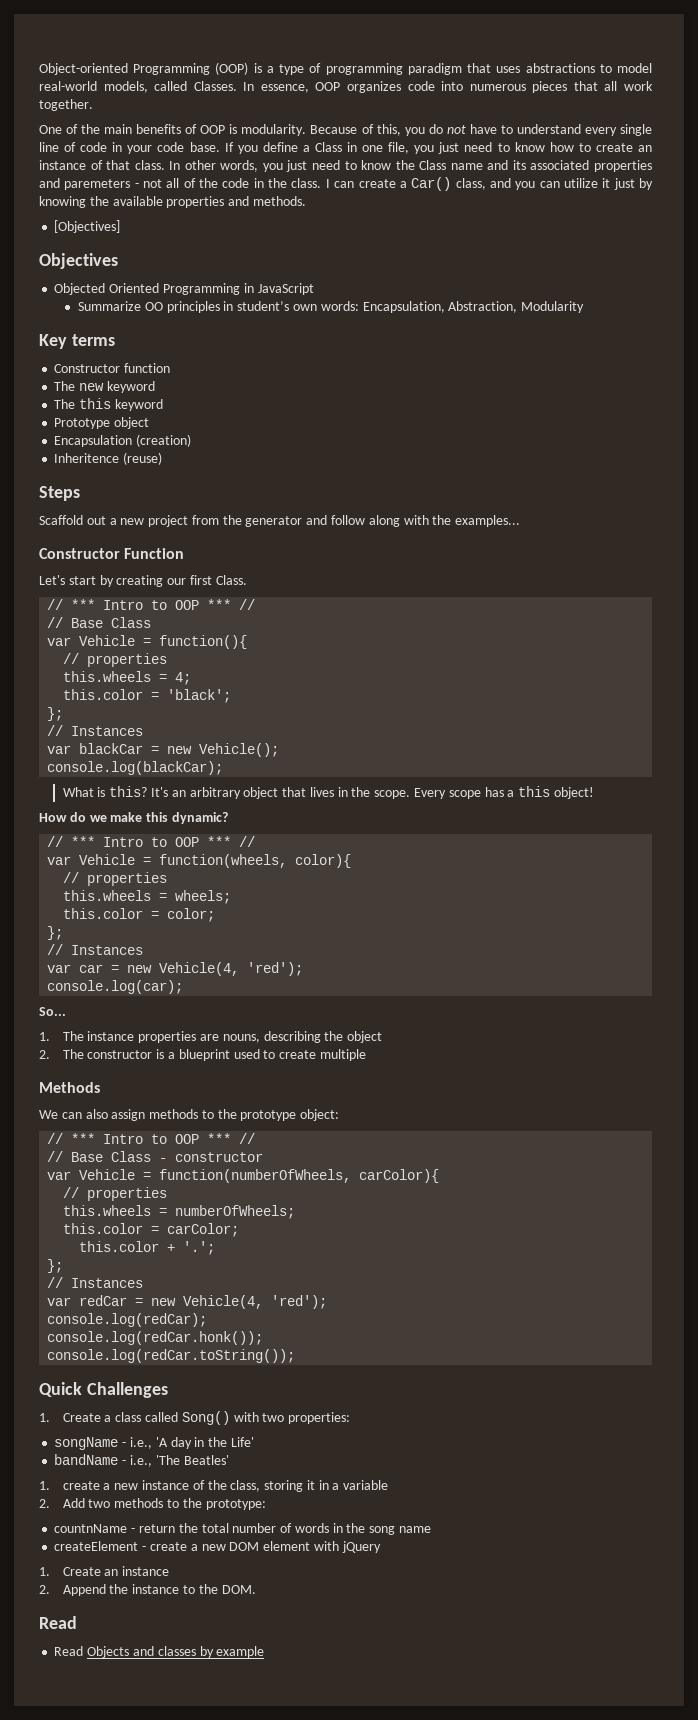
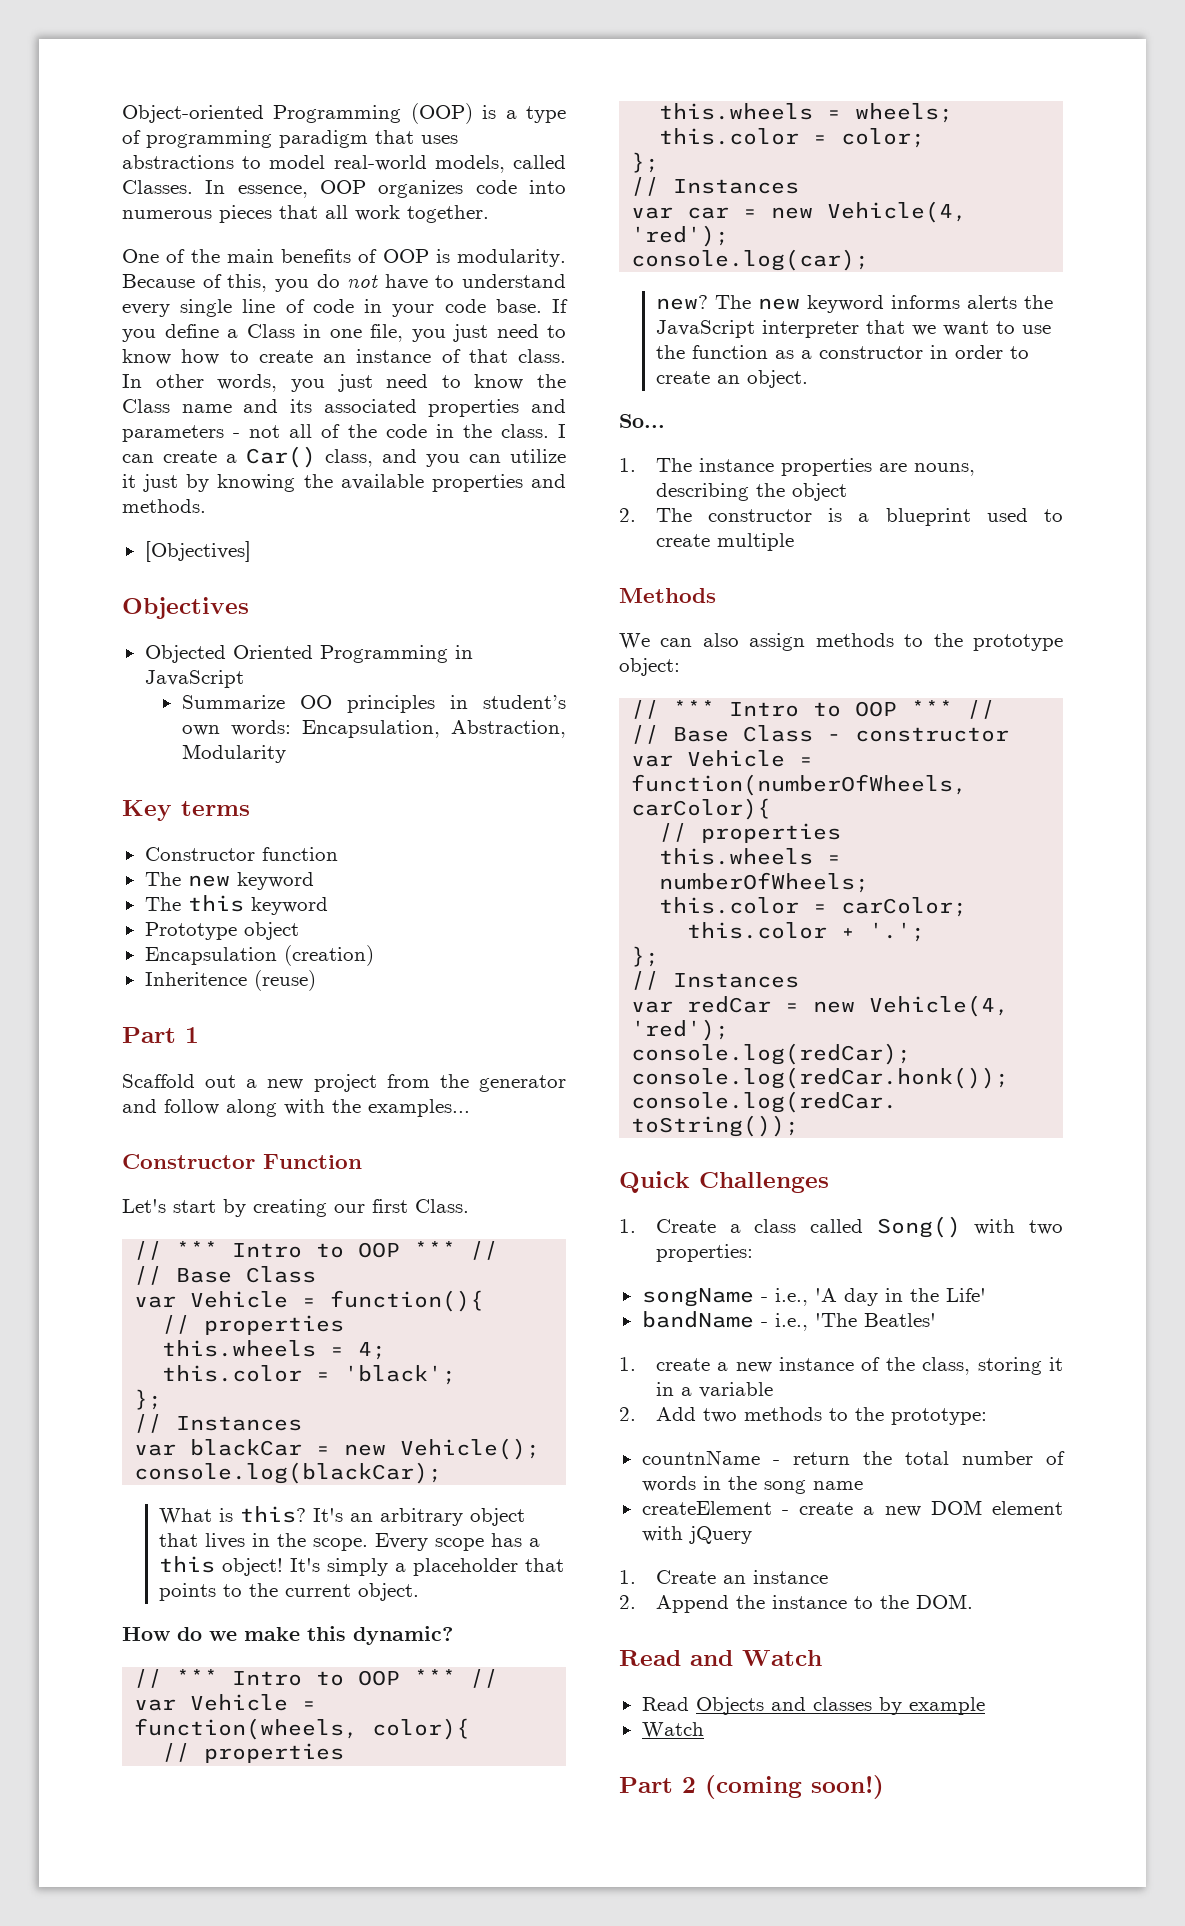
- In other words, you just need to know the Class name and its associated properties and paremeters - not all of the code in the class.
+ In other words, you just need to know the Class name and its associated properties and parameters - not all of the code in the class.
- Steps
+ Part 1
+ It's simply a placeholder that points to the current object.
+ new? The new keyword informs alerts the JavaScript interpreter that we want to use the function as a constructor in order to create an object.
  2. Append the instance to the DOM.
- Read
+ Read and Watch
  Read Objects and classes by example
+ Watch
+ Part 2 (coming soon!)

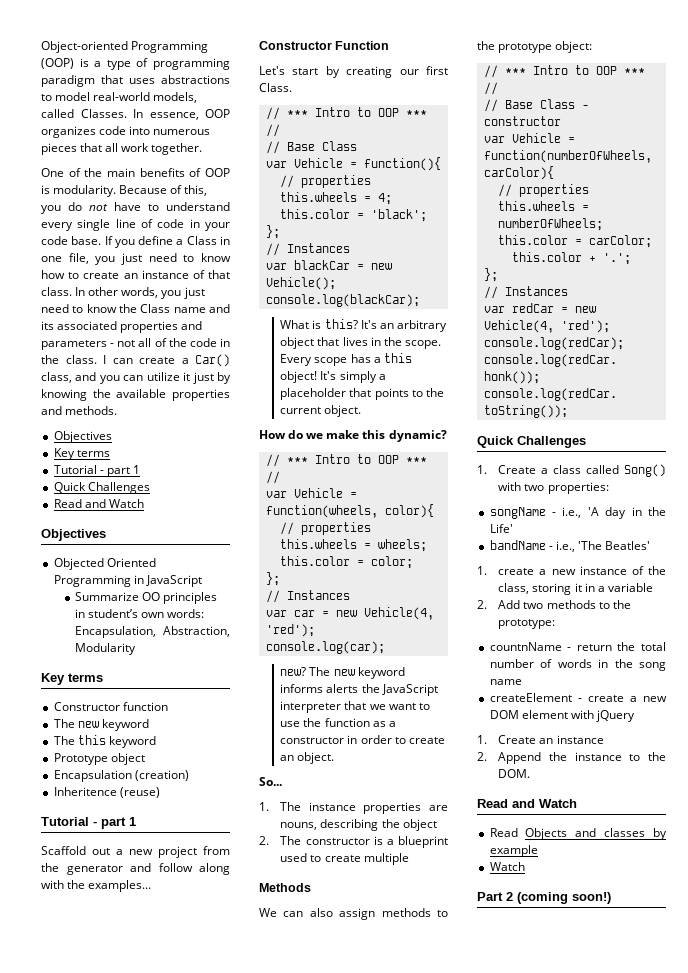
  I can create a Car() class, and you can utilize it just by knowing the available properties and methods.
- [Objectives]
+ Objectives
+ Key terms
+ Tutorial - part 1
+ Quick Challenges
+ Read and Watch
  Inheritence (reuse)
- Part 1
+ Tutorial - part 1

